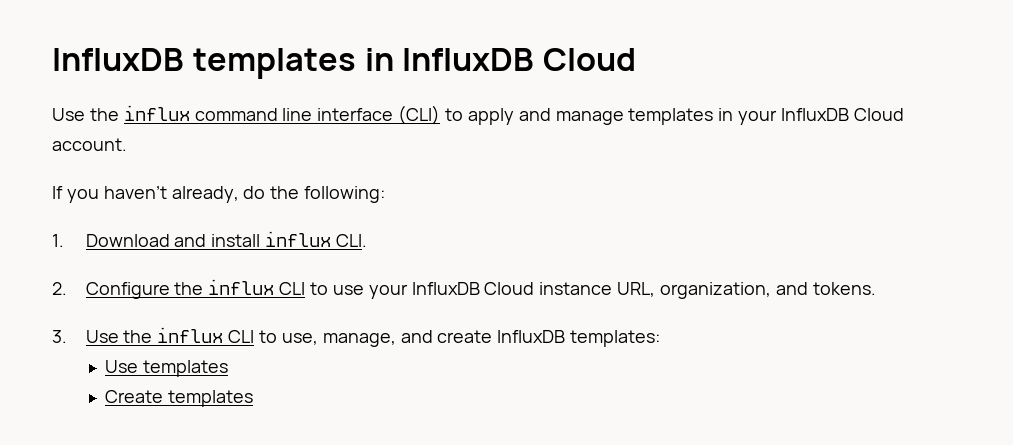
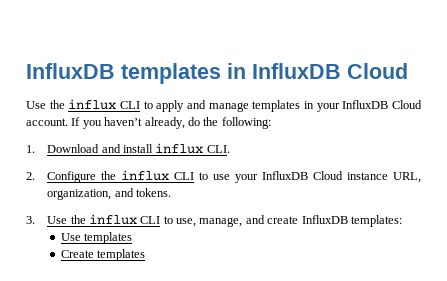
- Use the influx command line interface (CLI) to apply and manage templates in your InfluxDB Cloud account.
- If you haven’t already, do the following:
+ Use the influx CLI to apply and manage templates in your InfluxDB Cloud account. If you haven’t already, do the following:

